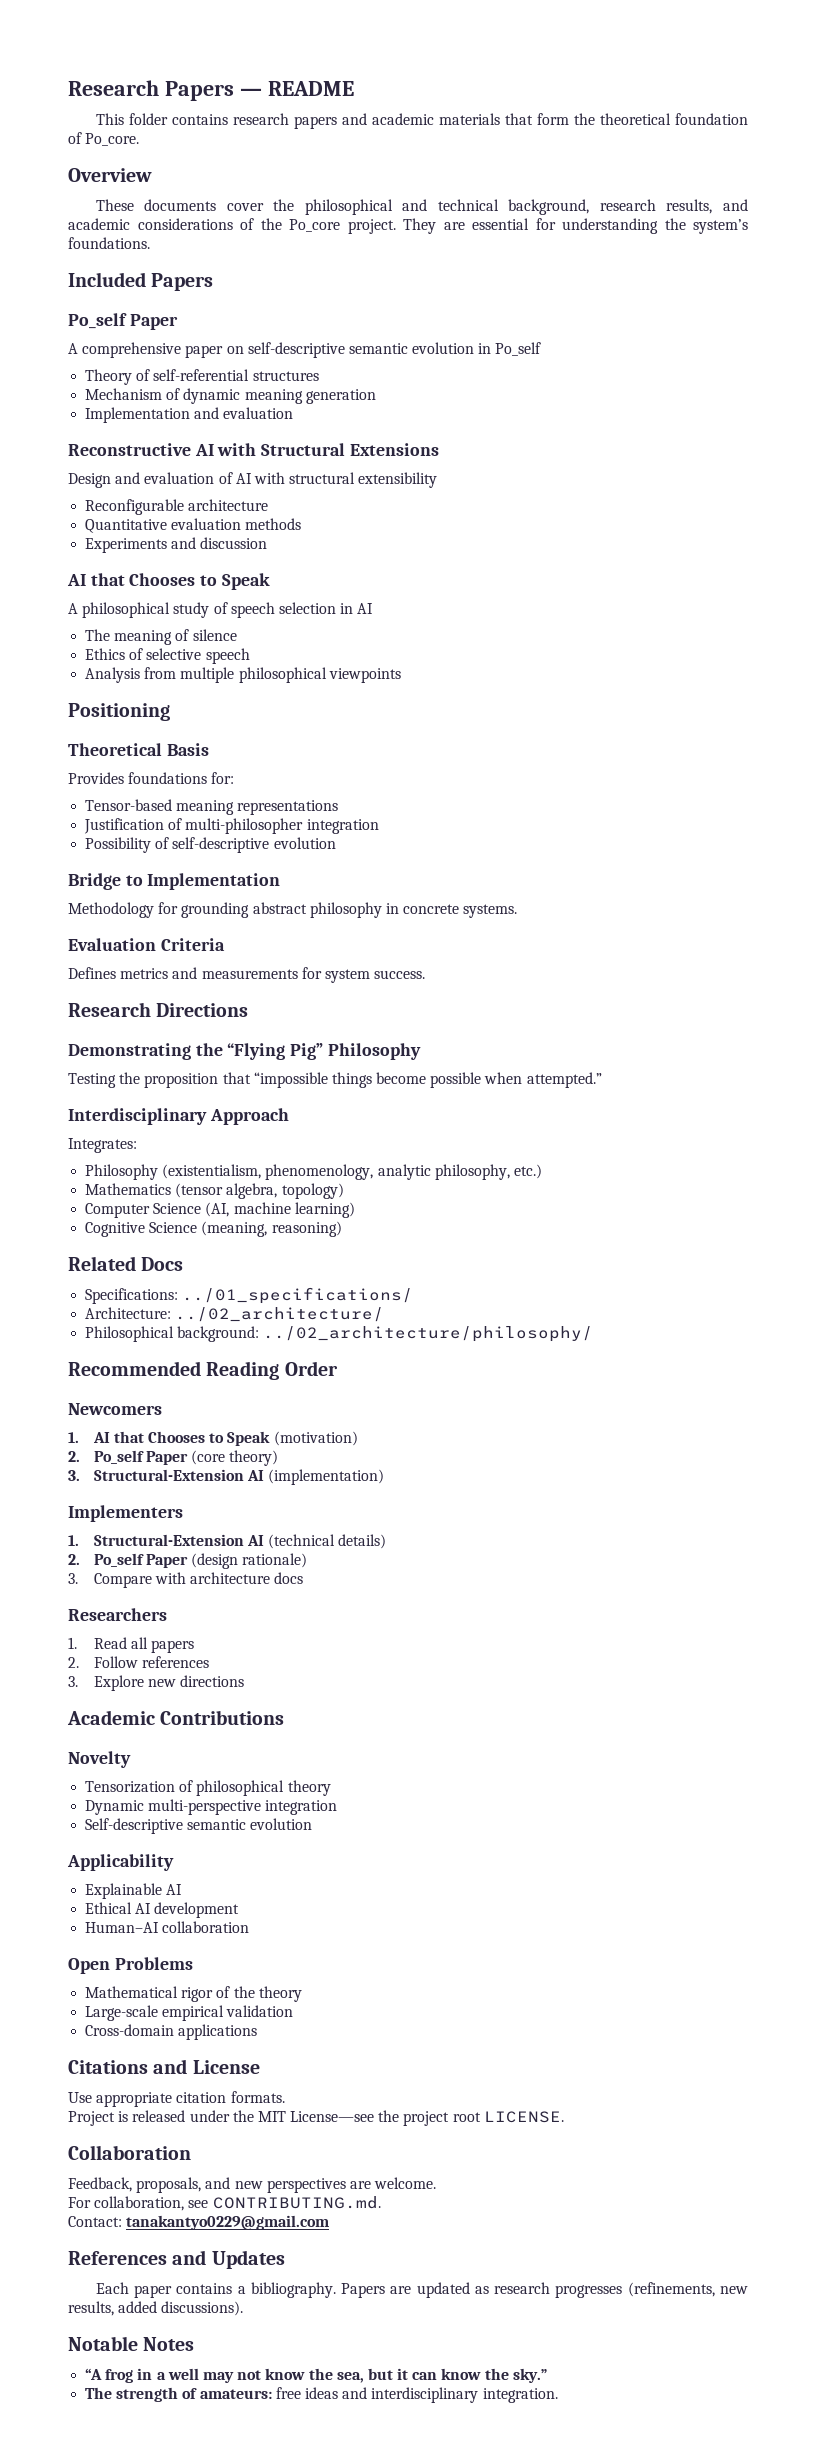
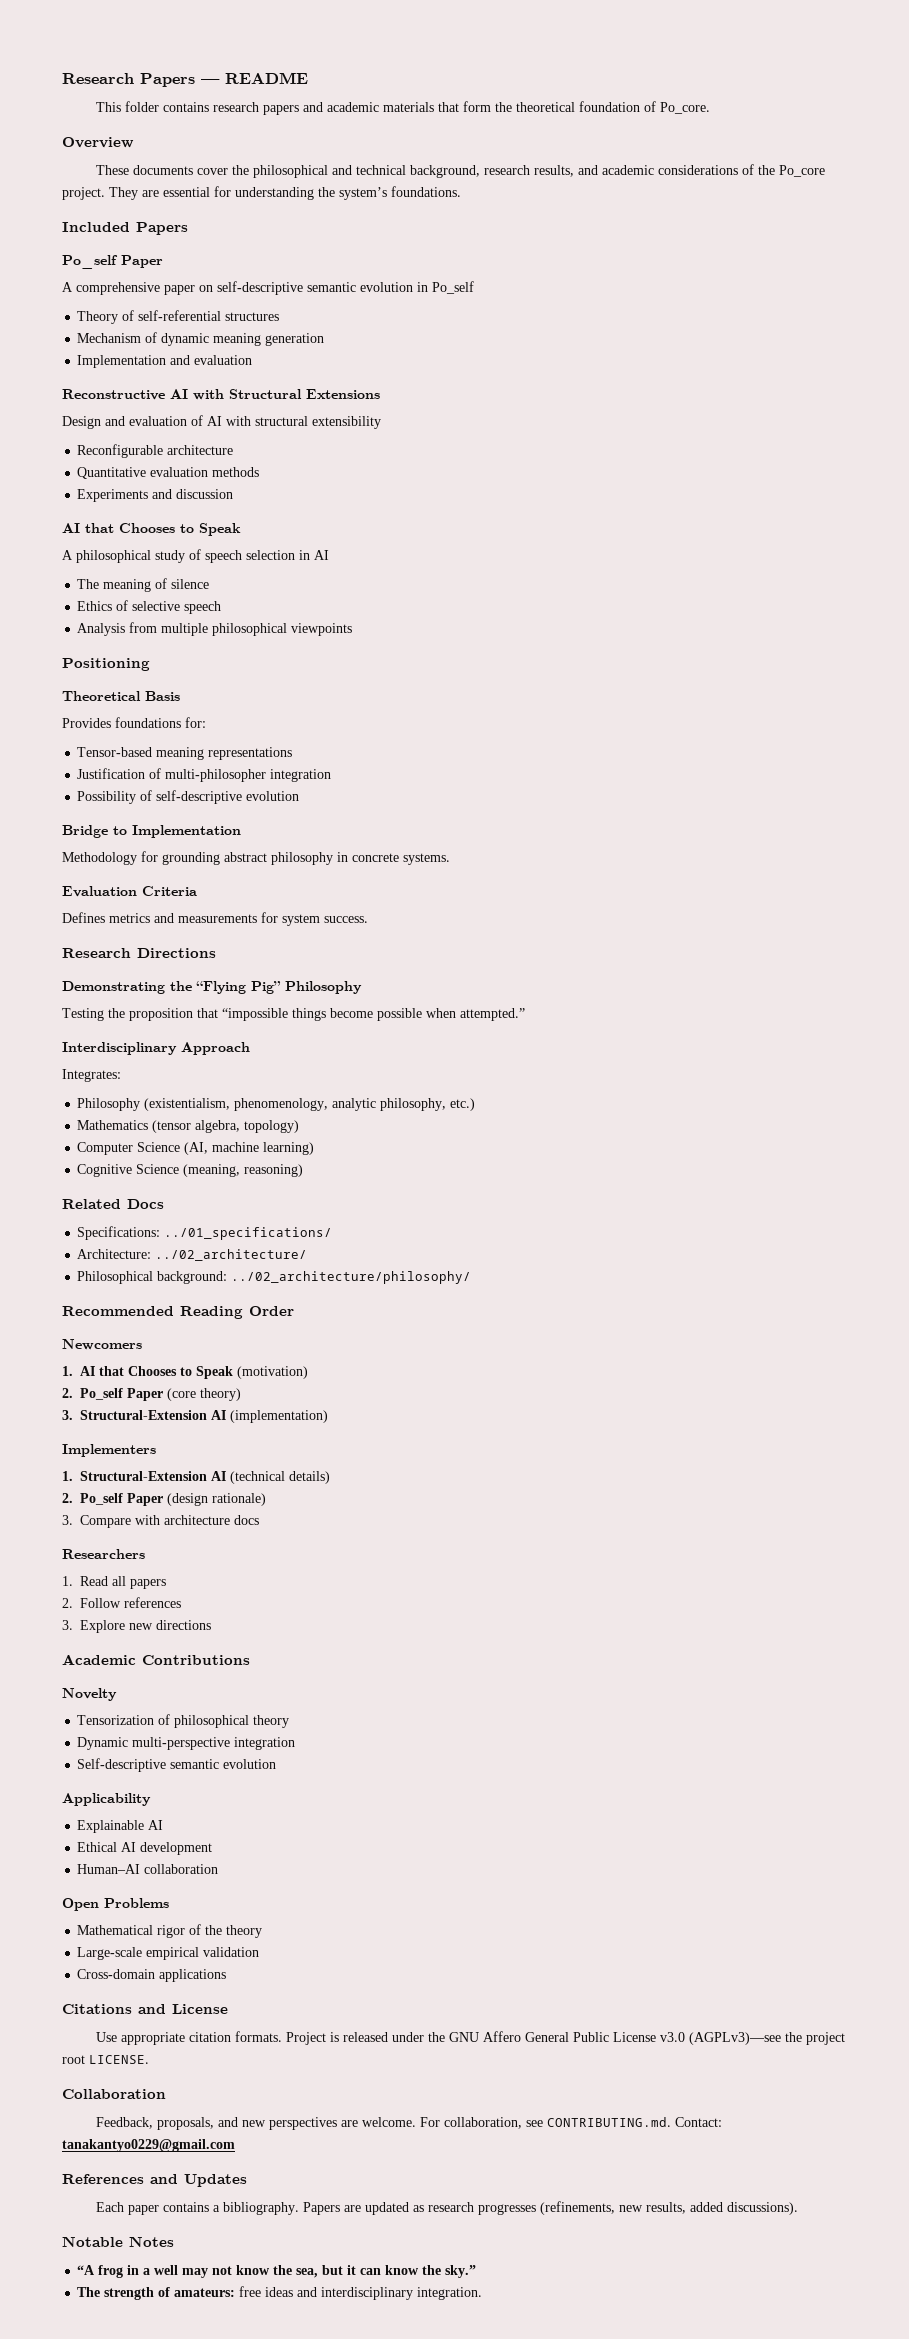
- Use appropriate citation formats.
- Project is released under the MIT License—see the project root LICENSE.
+ Use appropriate citation formats. Project is released under the GNU Affero General Public License v3.0 (AGPLv3)—see the project root LICENSE.
- Feedback, proposals, and new perspectives are welcome.
- For collaboration, see CONTRIBUTING.md.
- Contact: tanakantyo0229@gmail.com
+ Feedback, proposals, and new perspectives are welcome. For collaboration, see CONTRIBUTING.md. Contact: tanakantyo0229@gmail.com

